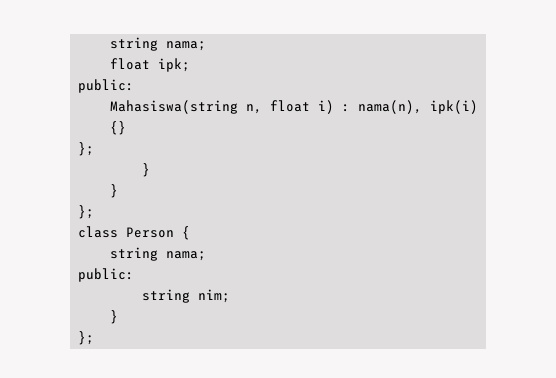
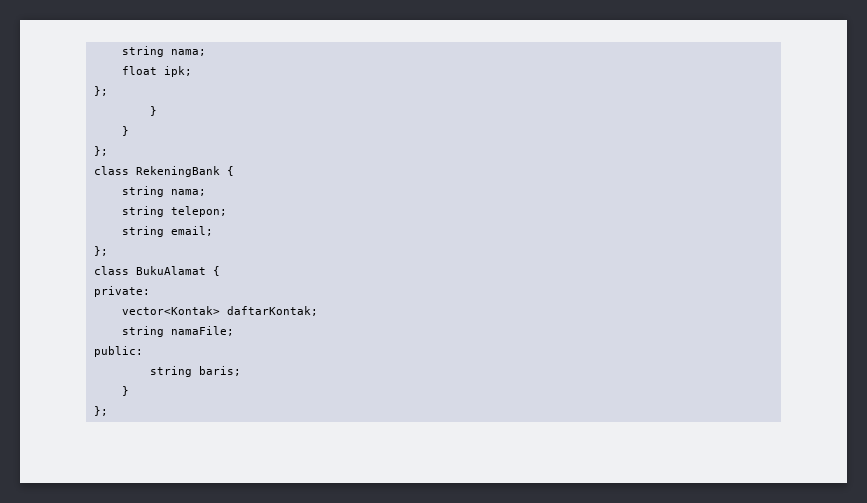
  float ipk;
- public:
- Mahasiswa(string n, float i) : nama(n), ipk(i) {}
- class Person {
+ class RekeningBank {
+ string telepon;
+ string email;
+ };
+ class BukuAlamat {
+ private:
+ vector<Kontak> daftarKontak;
+ string namaFile;
- string nim;
+ string baris;

